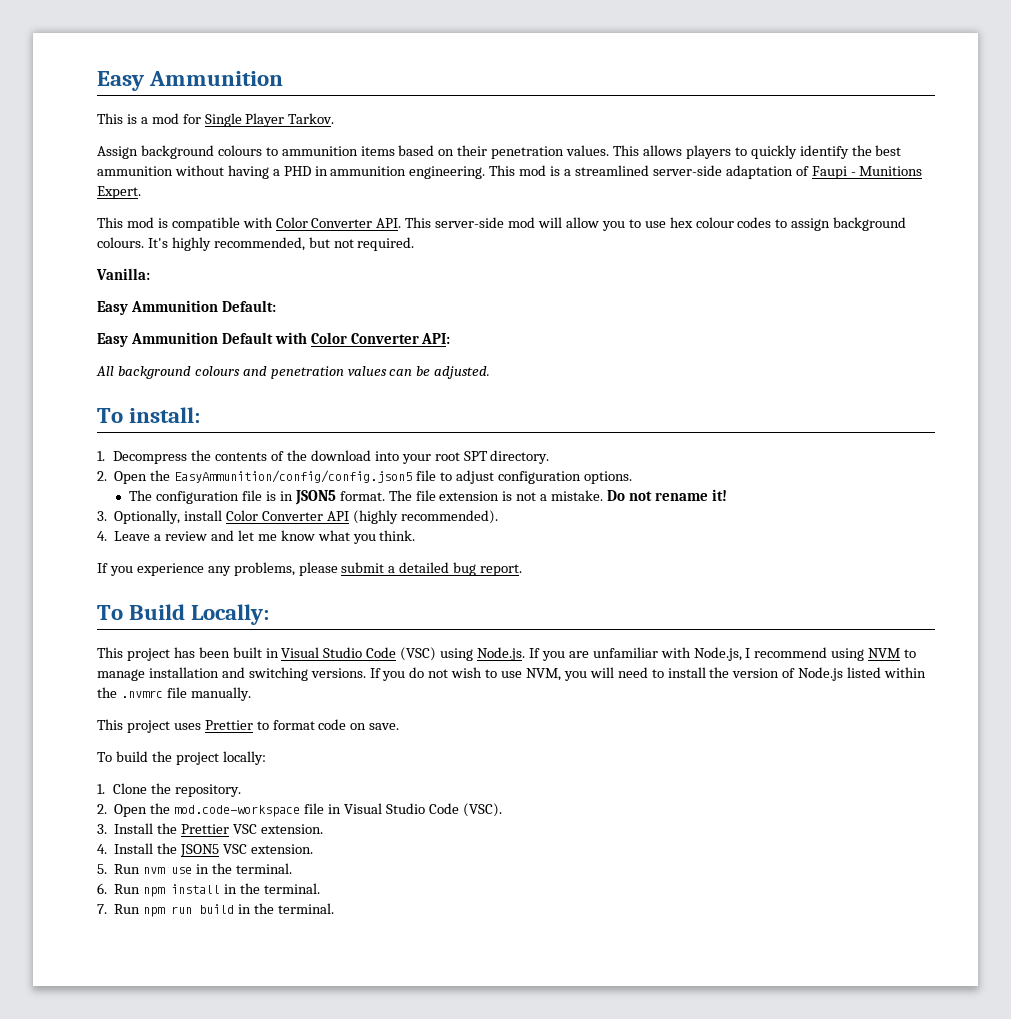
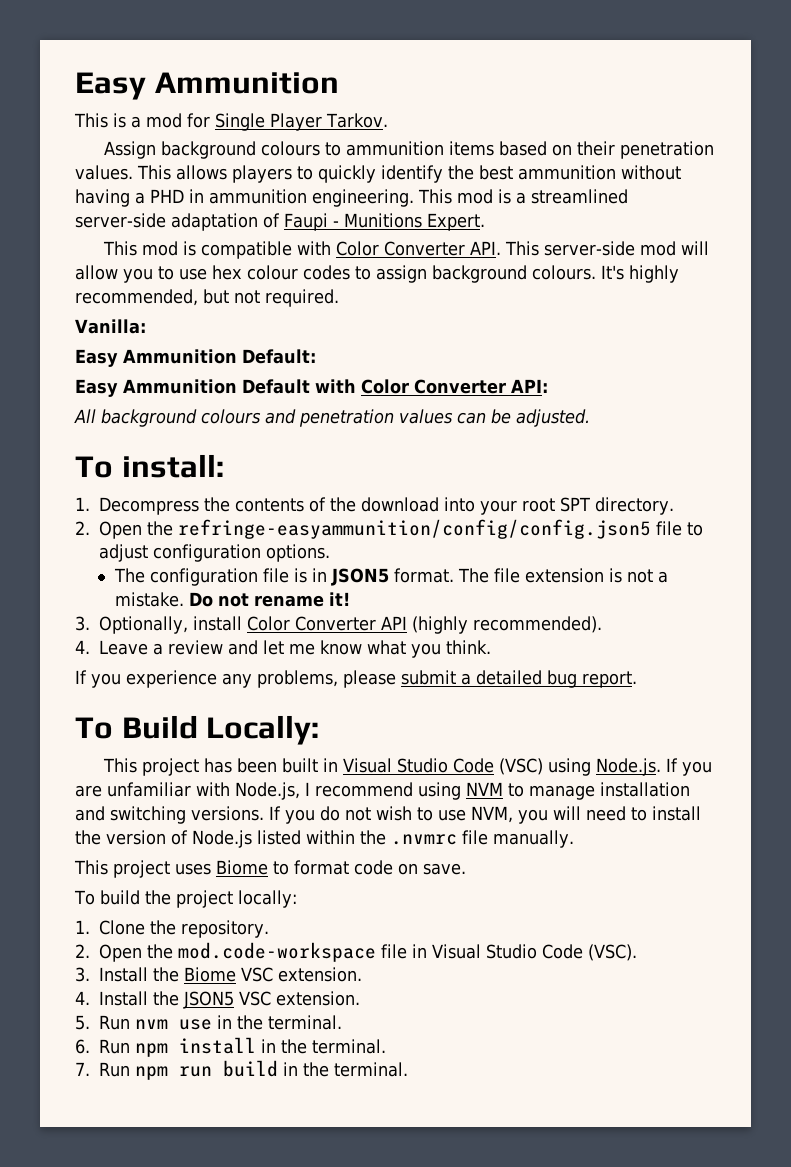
- 2. Open the EasyAmmunition/config/config.json5 file to adjust configuration options.
+ 2. Open the refringe-easyammunition/config/config.json5 file to adjust configuration options.
- This project uses Prettier to format code on save.
+ This project uses Biome to format code on save.
- 3. Install the Prettier VSC extension.
+ 3. Install the Biome VSC extension.

